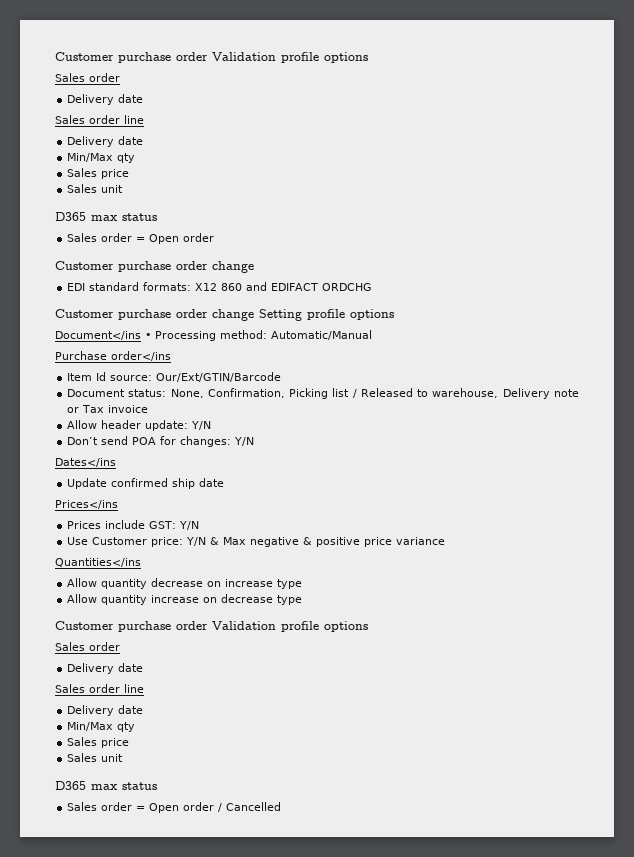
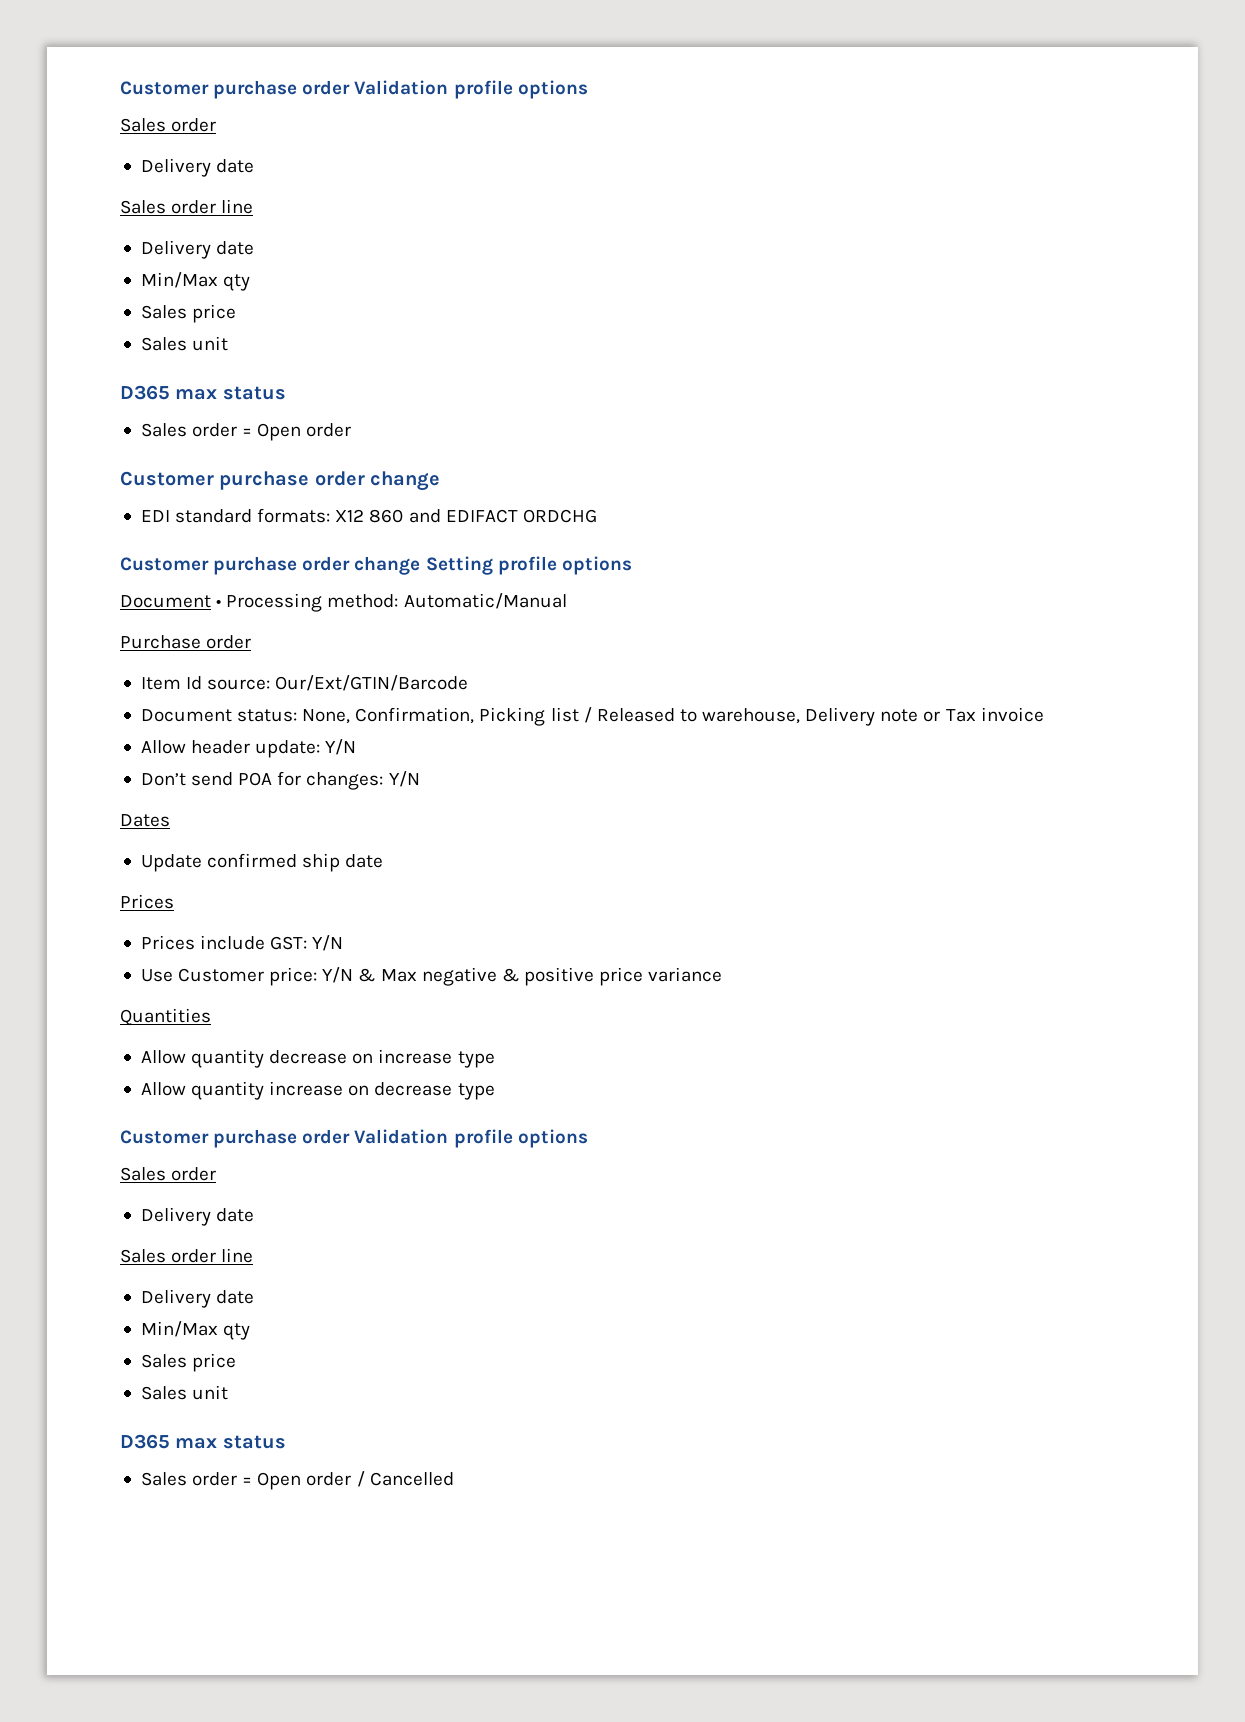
- Document</ins • Processing method: Automatic/Manual
+ Document • Processing method: Automatic/Manual
- Purchase order</ins
+ Purchase order
- Dates</ins
+ Dates
  Update confirmed ship date
- Prices</ins
+ Prices
- Quantities</ins
+ Quantities

